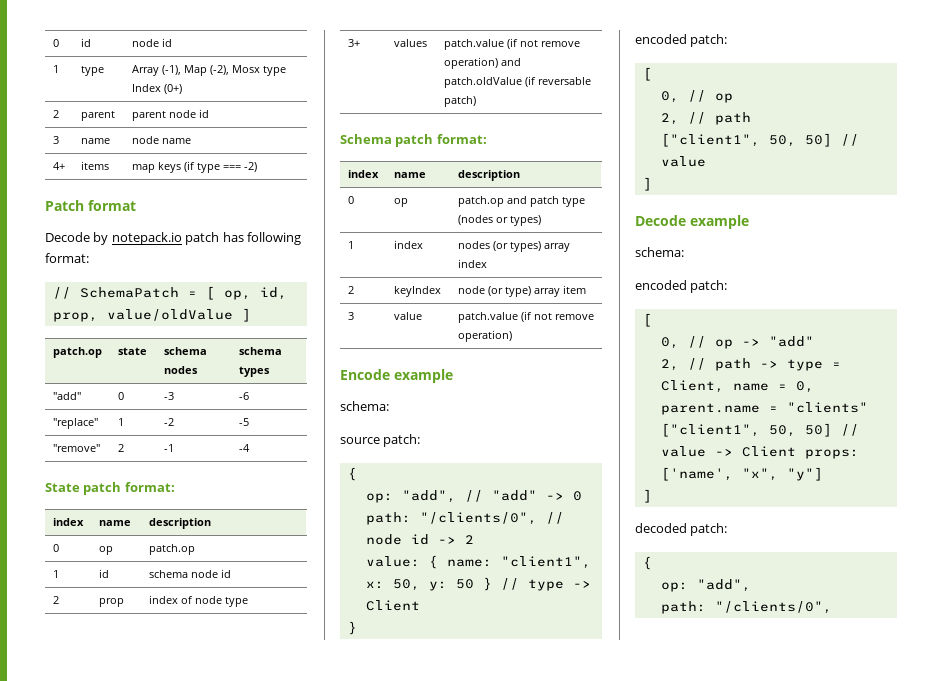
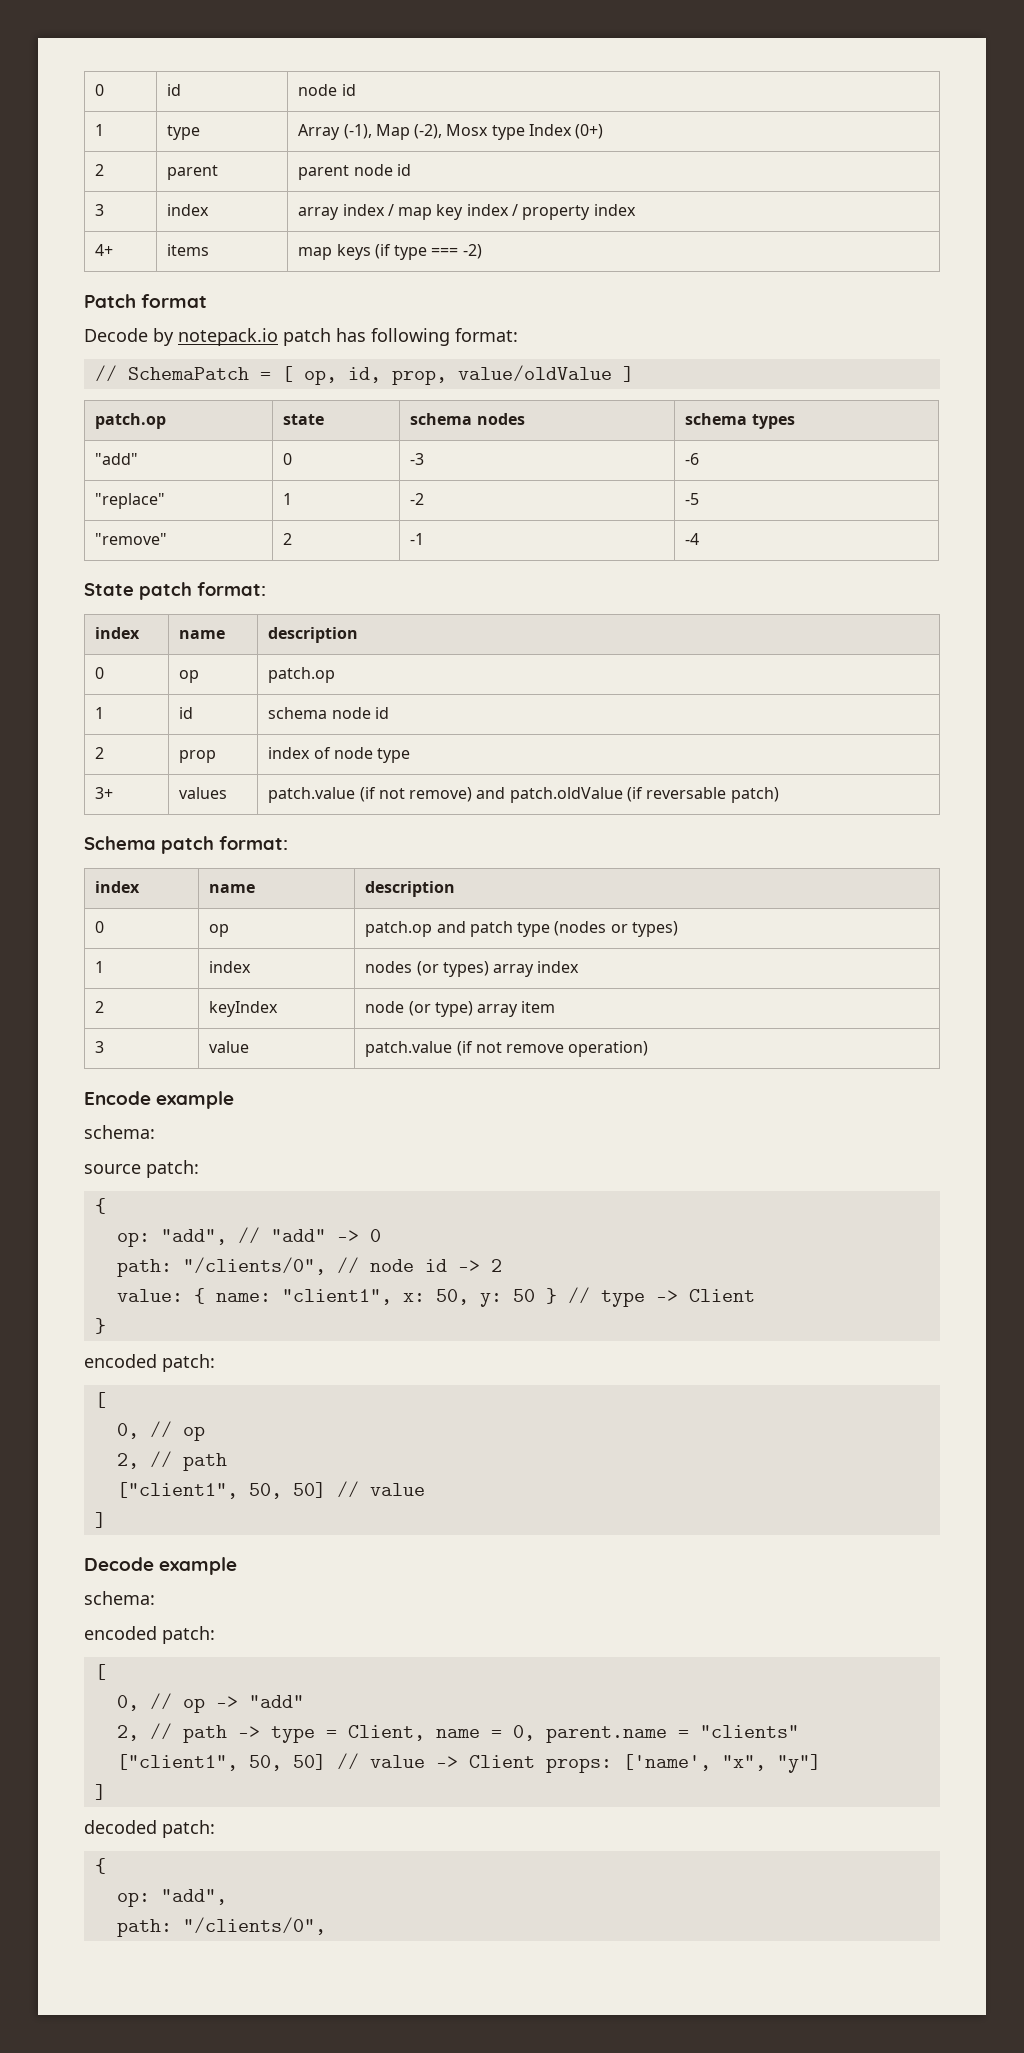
- 3 | name | node name
+ 3 | index | array index / map key index / property index
- 3+ | values | patch.value (if not remove operation) and patch.oldValue (if reversable patch)
+ 3+ | values | patch.value (if not remove) and patch.oldValue (if reversable patch)

